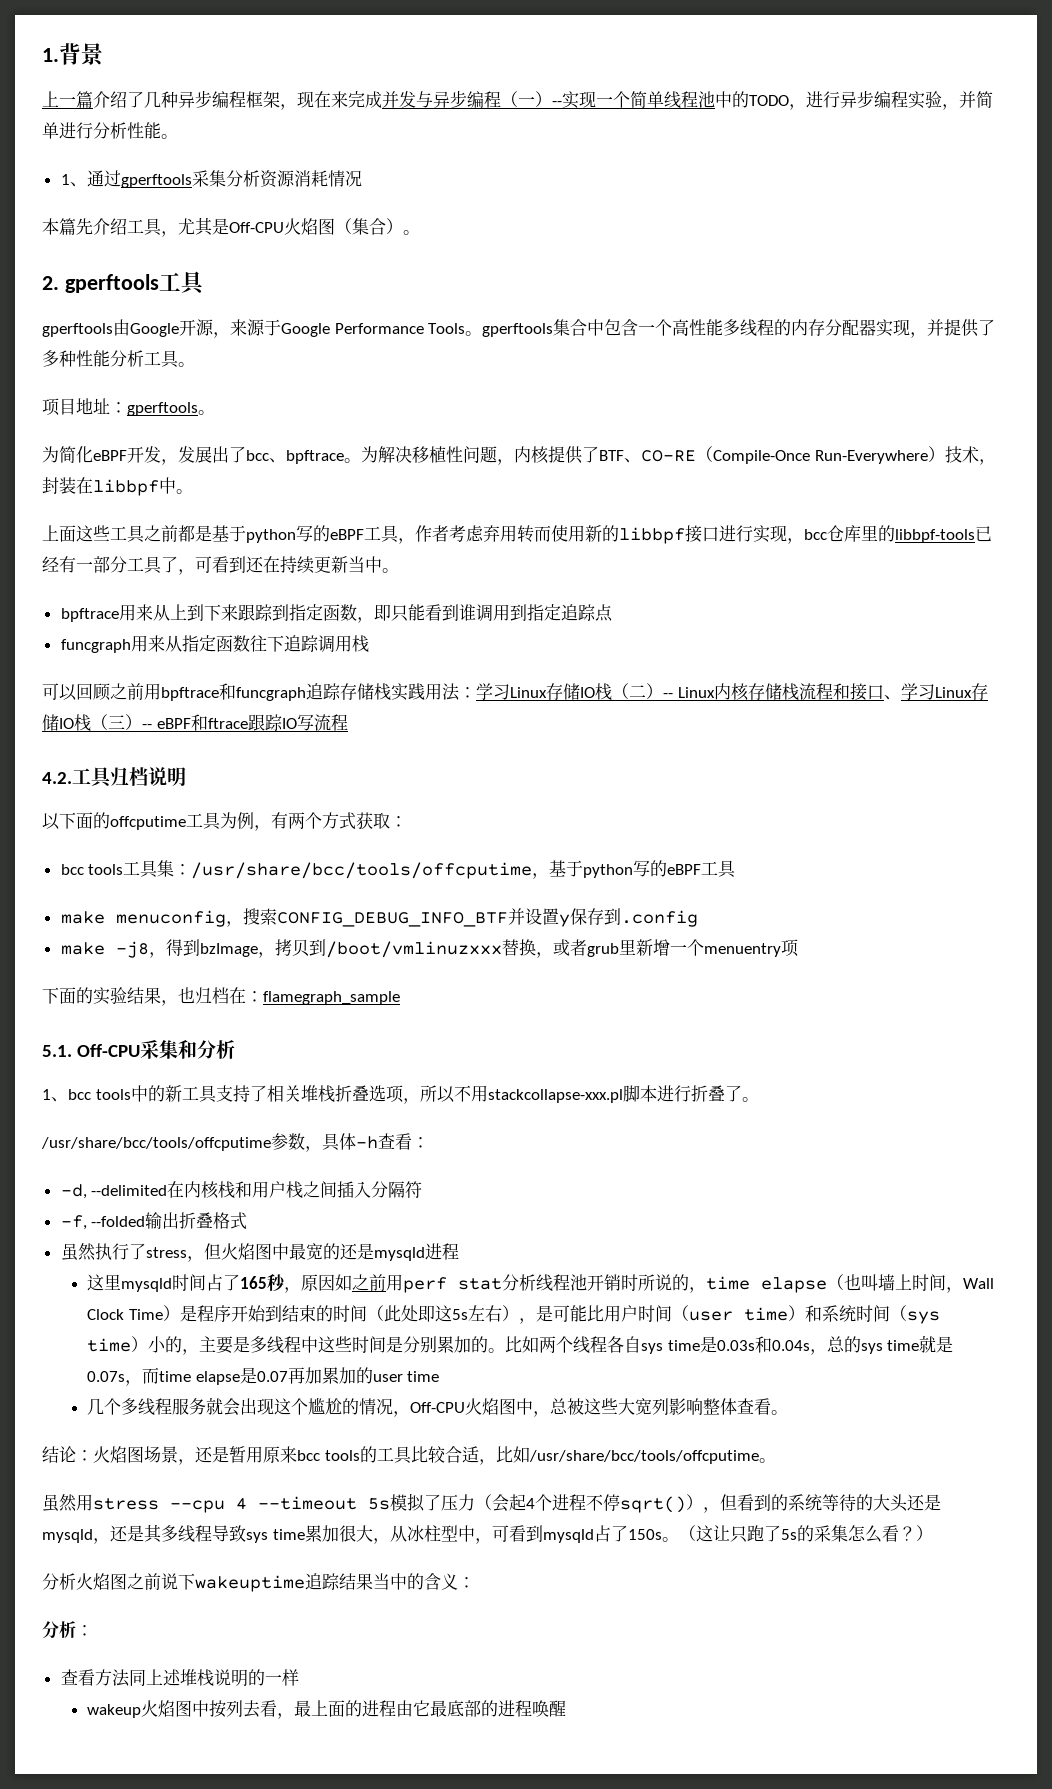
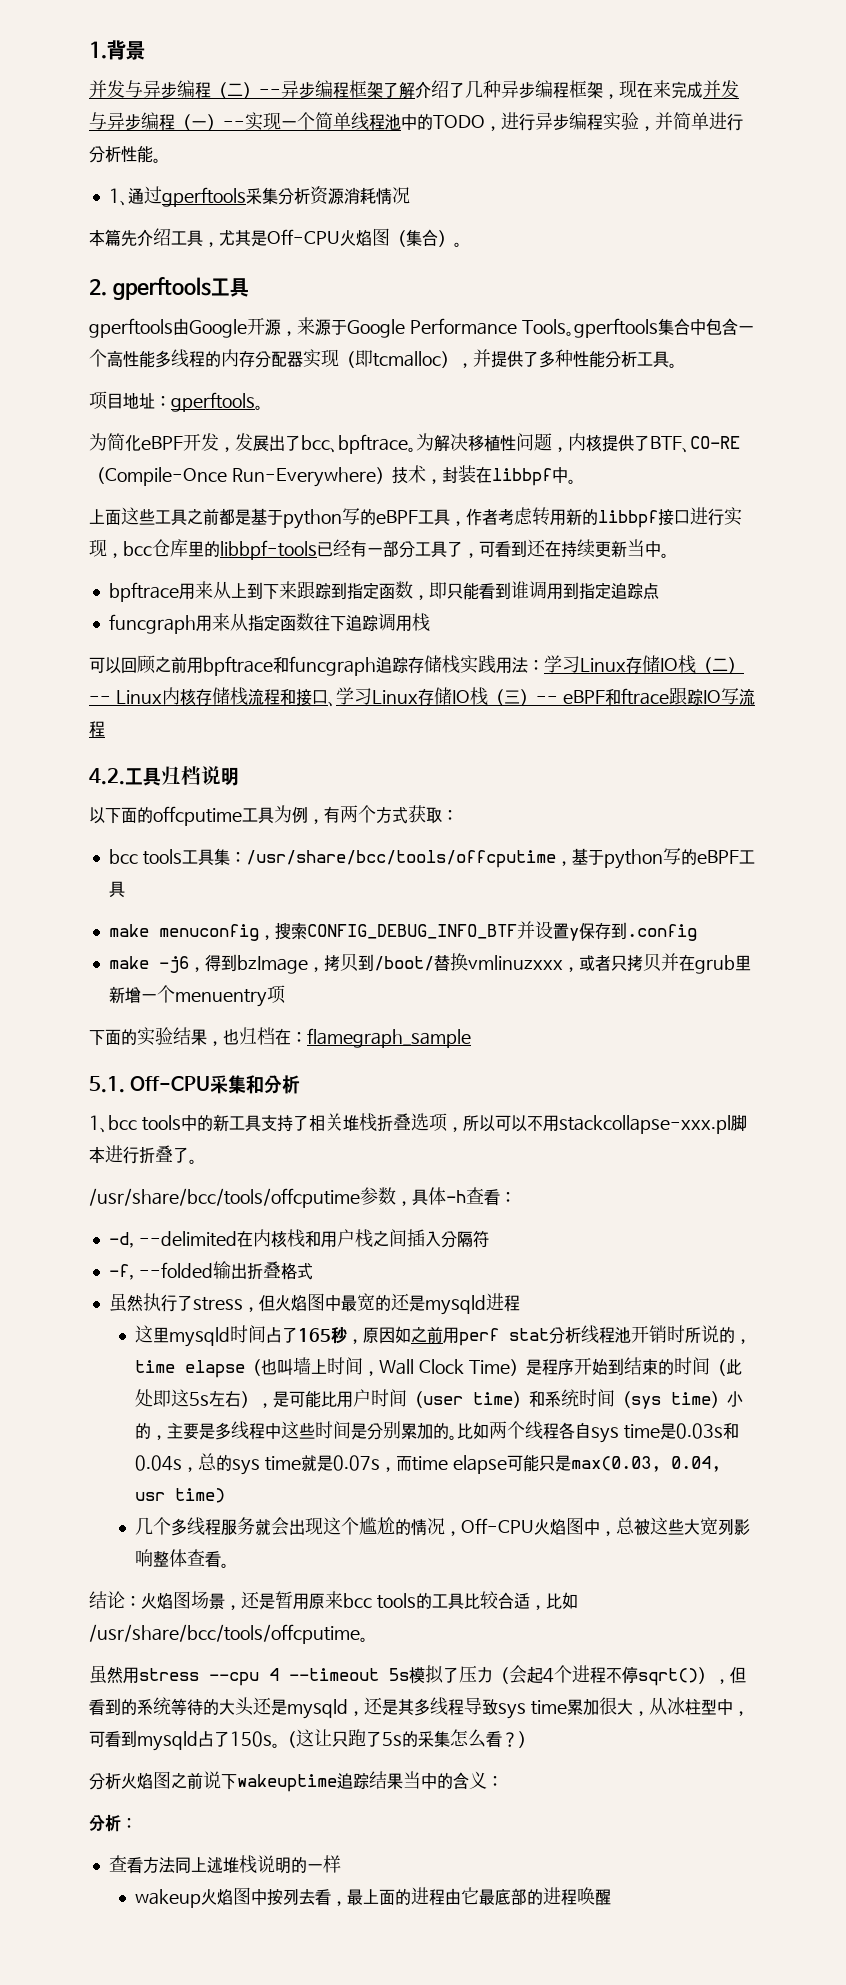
- 上一篇介绍了几种异步编程框架，现在来完成并发与异步编程（一）--实现一个简单线程池中的TODO，进行异步编程实验，并简单进行分析性能。
+ 并发与异步编程（二）--异步编程框架了解介绍了几种异步编程框架，现在来完成并发与异步编程（一）--实现一个简单线程池中的TODO，进行异步编程实验，并简单进行分析性能。
- gperftools由Google开源，来源于Google Performance Tools。gperftools集合中包含一个高性能多线程的内存分配器实现，并提供了多种性能分析工具。
+ gperftools由Google开源，来源于Google Performance Tools。gperftools集合中包含一个高性能多线程的内存分配器实现（即tcmalloc），并提供了多种性能分析工具。
- 上面这些工具之前都是基于python写的eBPF工具，作者考虑弃用转而使用新的libbpf接口进行实现，bcc仓库里的libbpf-tools已经有一部分工具了，可看到还在持续更新当中。
+ 上面这些工具之前都是基于python写的eBPF工具，作者考虑转用新的libbpf接口进行实现，bcc仓库里的libbpf-tools已经有一部分工具了，可看到还在持续更新当中。
- make -j8，得到bzImage，拷贝到/boot/vmlinuzxxx替换，或者grub里新增一个menuentry项
+ make -j6，得到bzImage，拷贝到/boot/替换vmlinuzxxx，或者只拷贝并在grub里新增一个menuentry项
- 1、bcc tools中的新工具支持了相关堆栈折叠选项，所以不用stackcollapse-xxx.pl脚本进行折叠了。
+ 1、bcc tools中的新工具支持了相关堆栈折叠选项，所以可以不用stackcollapse-xxx.pl脚本进行折叠了。
- 比如两个线程各自sys time是0.03s和0.04s，总的sys time就是0.07s，而time elapse是0.07再加累加的user time
+ 比如两个线程各自sys time是0.03s和0.04s，总的sys time就是0.07s，而time elapse可能只是max(0.03, 0.04, usr time)

